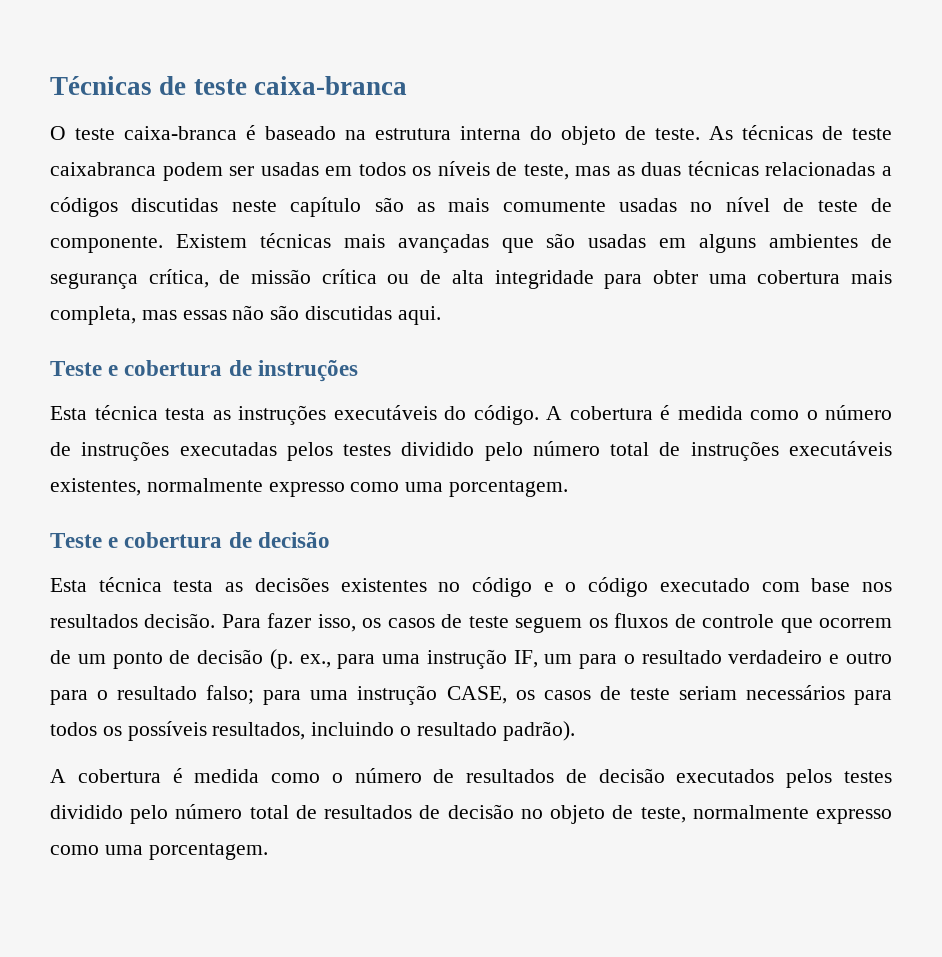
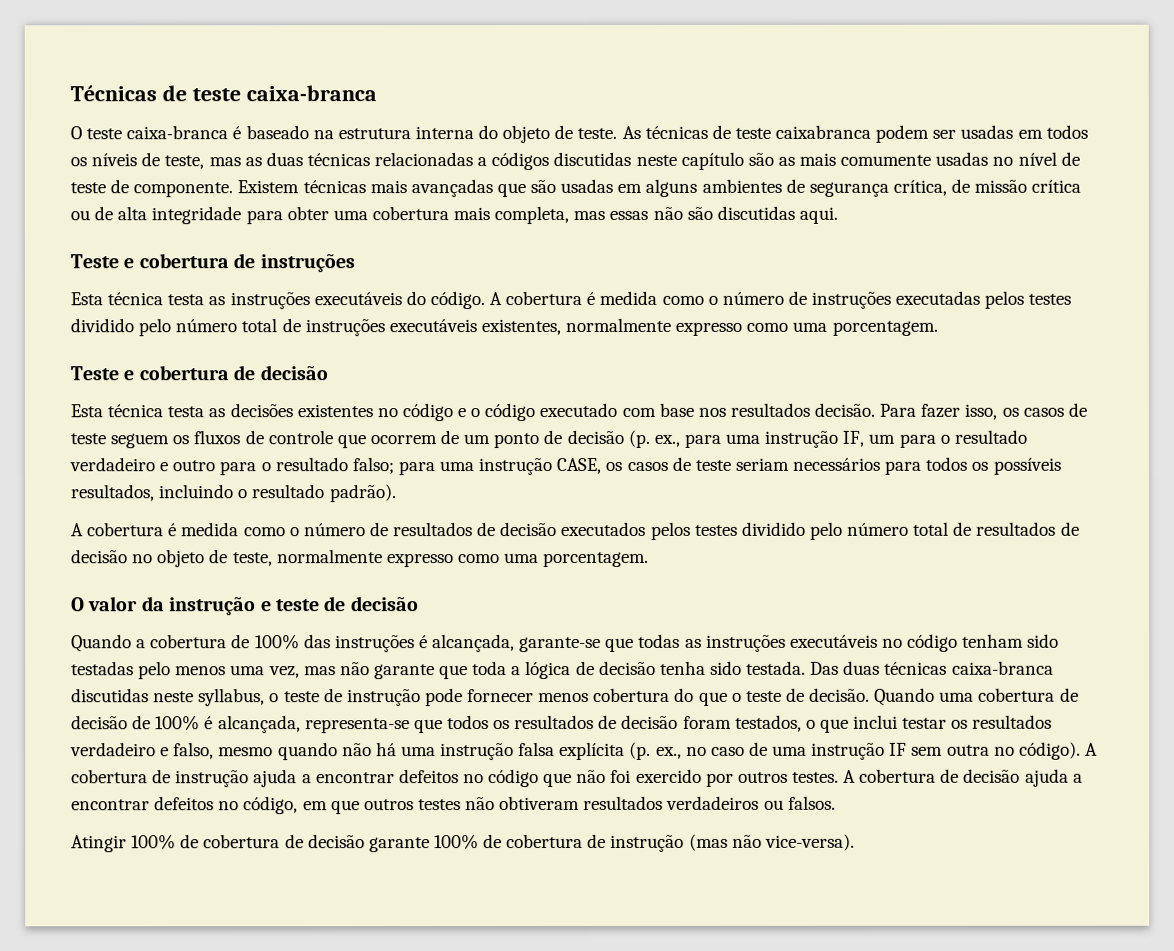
+ O valor da instrução e teste de decisão
+ Quando a cobertura de 100% das instruções é alcançada, garante-se que todas as instruções executáveis no código tenham sido testadas pelo menos uma vez, mas não garante que toda a lógica de decisão tenha sido testada. Das duas técnicas caixa-branca discutidas neste syllabus, o teste de instrução pode fornecer menos cobertura do que o teste de decisão. Quando uma cobertura de decisão de 100% é alcançada, representa-se que todos os resultados de decisão foram testados, o que inclui testar os resultados verdadeiro e falso, mesmo quando não há uma instrução falsa explícita (p. ex., no caso de uma instrução IF sem outra no código). A cobertura de instrução ajuda a encontrar defeitos no código que não foi exercido por outros testes. A cobertura de decisão ajuda a encontrar defeitos no código, em que outros testes não obtiveram resultados verdadeiros ou falsos.
+ Atingir 100% de cobertura de decisão garante 100% de cobertura de instrução (mas não vice-versa).

